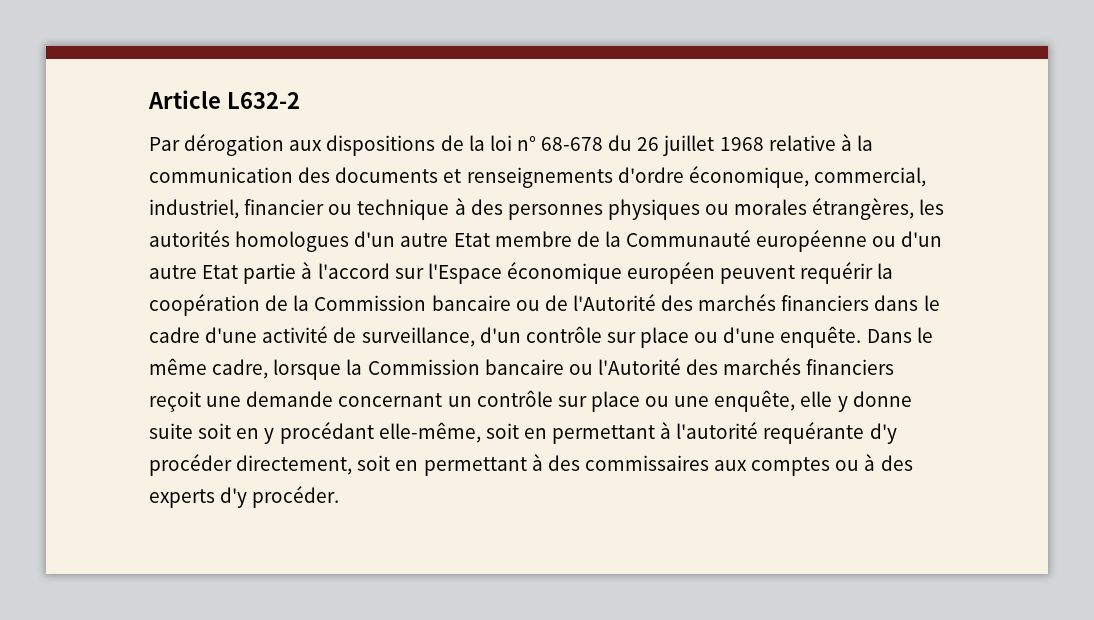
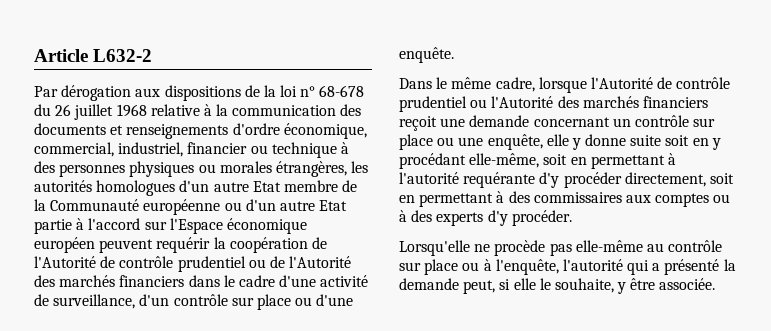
- Par dérogation aux dispositions de la loi n° 68-678 du 26 juillet 1968 relative à la communication des documents et renseignements d'ordre économique, commercial, industriel, financier ou technique à des personnes physiques ou morales étrangères, les autorités homologues d'un autre Etat membre de la Communauté européenne ou d'un autre Etat partie à l'accord sur l'Espace économique européen peuvent requérir la coopération de la Commission bancaire ou de l'Autorité des marchés financiers dans le cadre d'une activité de surveillance, d'un contrôle sur place ou d'une enquête. Dans le même cadre, lorsque la Commission bancaire ou l'Autorité des marchés financiers reçoit une demande concernant un contrôle sur place ou une enquête, elle y donne suite soit en y procédant elle-même, soit en permettant à l'autorité requérante d'y procéder directement, soit en permettant à des commissaires aux comptes ou à des experts d'y procéder.
+ Par dérogation aux dispositions de la loi n° 68-678 du 26 juillet 1968 relative à la communication des documents et renseignements d'ordre économique, commercial, industriel, financier ou technique à des personnes physiques ou morales étrangères, les autorités homologues d'un autre Etat membre de la Communauté européenne ou d'un autre Etat partie à l'accord sur l'Espace économique européen peuvent requérir la coopération de l'Autorité de contrôle prudentiel ou de l'Autorité des marchés financiers dans le cadre d'une activité de surveillance, d'un contrôle sur place ou d'une enquête.
+ Dans le même cadre, lorsque l'Autorité de contrôle prudentiel ou l'Autorité des marchés financiers reçoit une demande concernant un contrôle sur place ou une enquête, elle y donne suite soit en y procédant elle-même, soit en permettant à l'autorité requérante d'y procéder directement, soit en permettant à des commissaires aux comptes ou à des experts d'y procéder.
+ Lorsqu'elle ne procède pas elle-même au contrôle sur place ou à l'enquête, l'autorité qui a présenté la demande peut, si elle le souhaite, y être associée.

